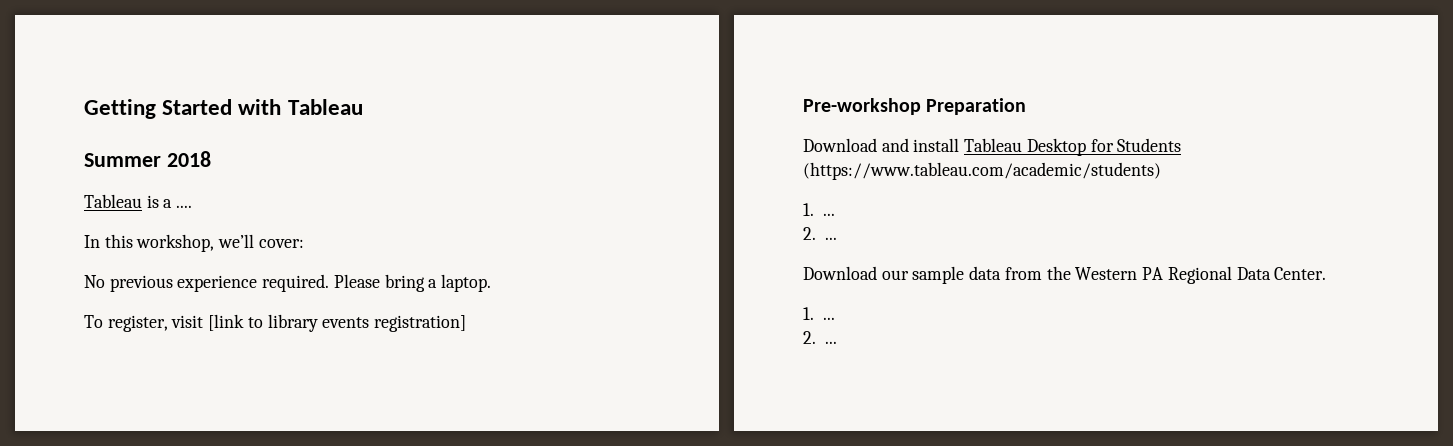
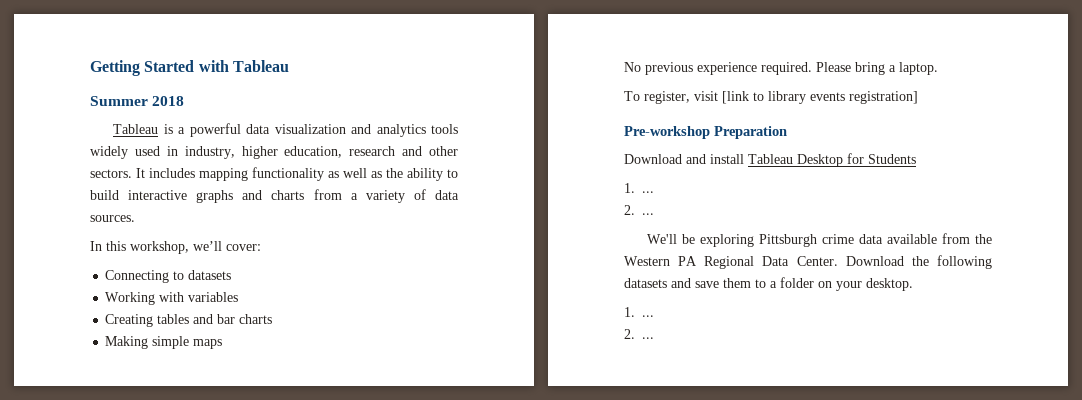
- Tableau is a ....
+ Tableau is a powerful data visualization and analytics tools widely used in industry, higher education, research and other sectors. It includes mapping functionality as well as the ability to build interactive graphs and charts from a variety of data sources.
+ Connecting to datasets
+ Working with variables
+ Creating tables and bar charts
+ Making simple maps
- Download and install Tableau Desktop for Students (https://www.tableau.com/academic/students)
+ Download and install Tableau Desktop for Students
- Download our sample data from the Western PA Regional Data Center.
+ We'll be exploring Pittsburgh crime data available from the Western PA Regional Data Center. Download the following datasets and save them to a folder on your desktop.

